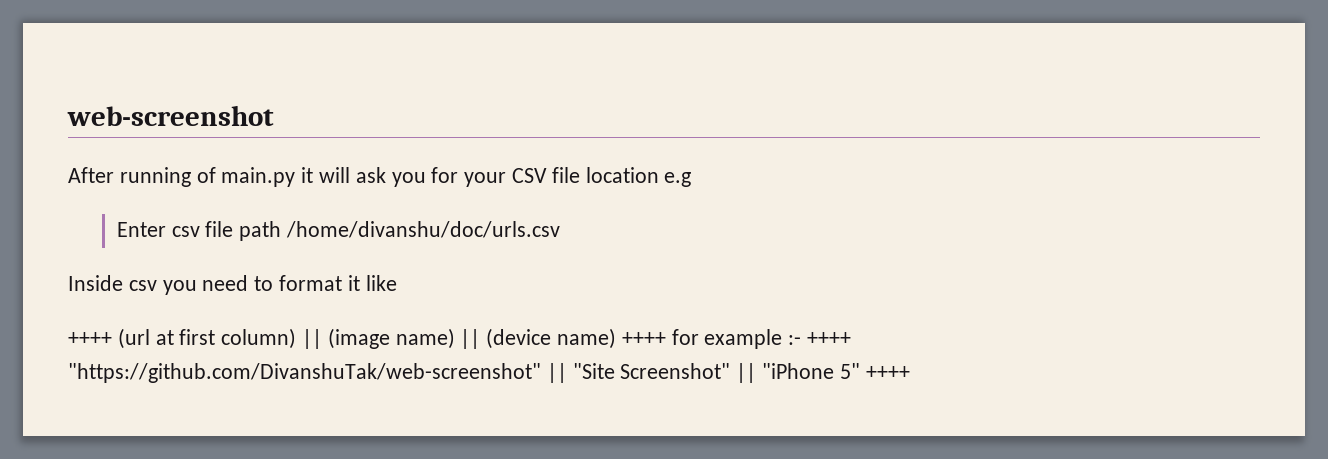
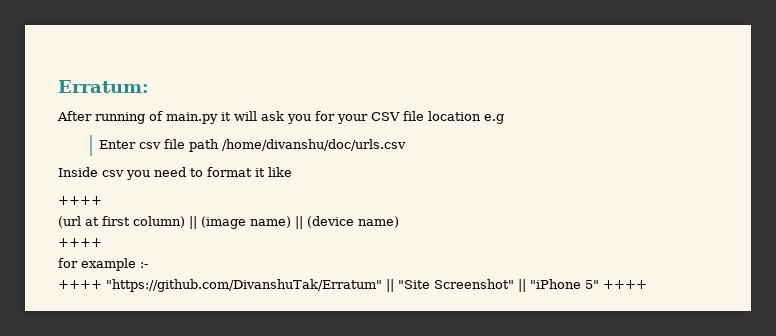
- web-screenshot
+ Erratum:
  Inside csv you need to format it like
- ++++ (url at first column) || (image name) || (device name) ++++ for example :- ++++ "https://github.com/DivanshuTak/web-screenshot" || "Site Screenshot" || "iPhone 5" ++++
+ ++++
+ (url at first column) || (image name) || (device name)
+ ++++
+ for example :-
+ ++++ "https://github.com/DivanshuTak/Erratum" || "Site Screenshot" || "iPhone 5" ++++

